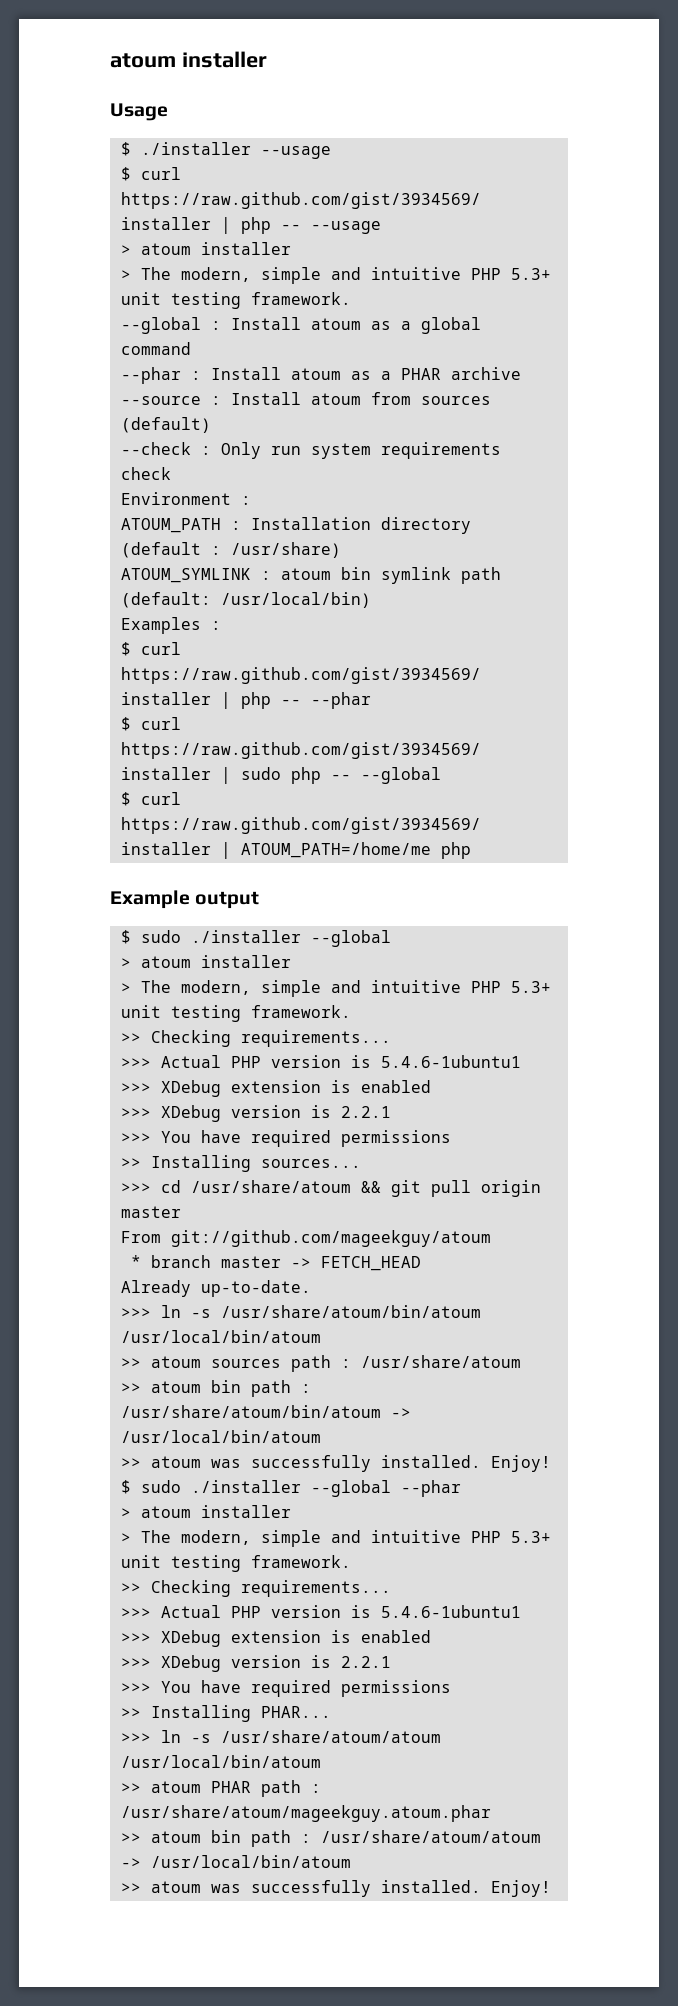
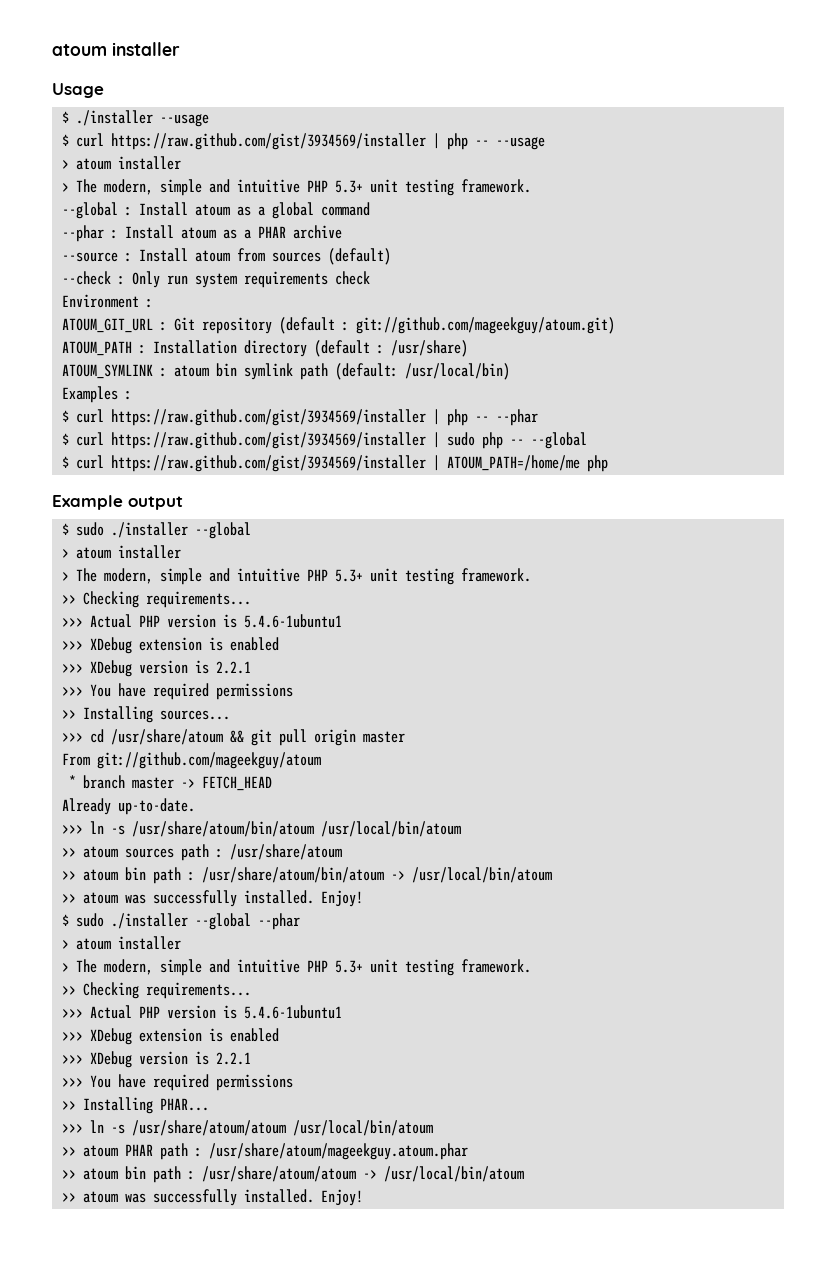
+ ATOUM_GIT_URL : Git repository (default : git://github.com/mageekguy/atoum.git)

